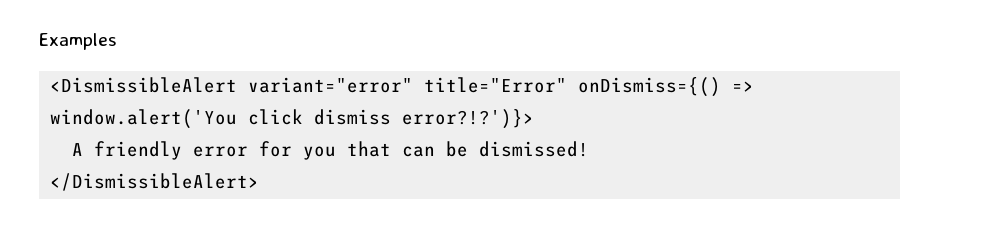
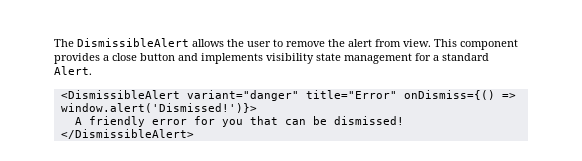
- Examples
+ The DismissibleAlert allows the user to remove the alert from view. This component provides a close button and implements visibility state management for a standard Alert.
- <DismissibleAlert variant="error" title="Error" onDismiss={() => window.alert('You click dismiss error?!?')}>
+ <DismissibleAlert variant="danger" title="Error" onDismiss={() => window.alert('Dismissed!')}>

